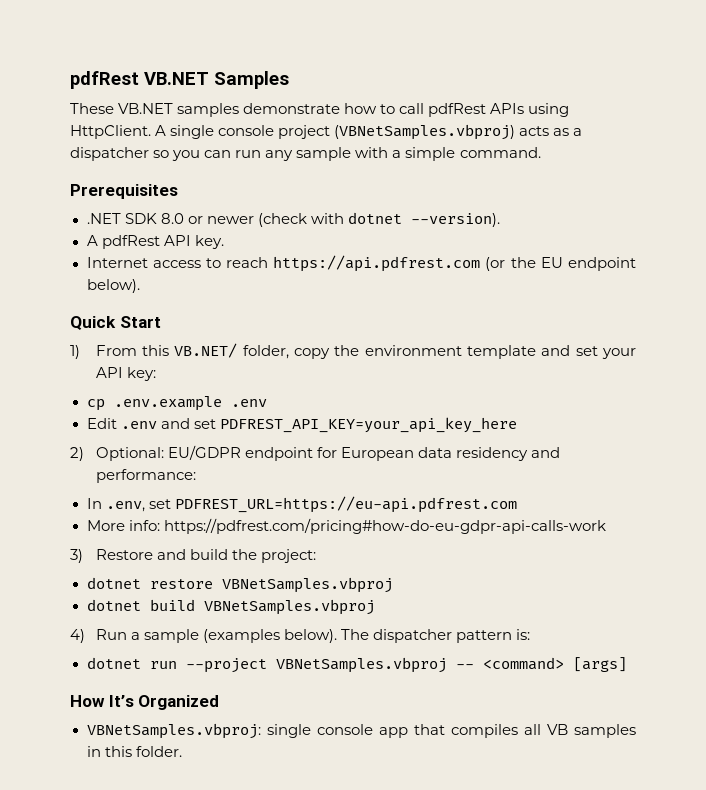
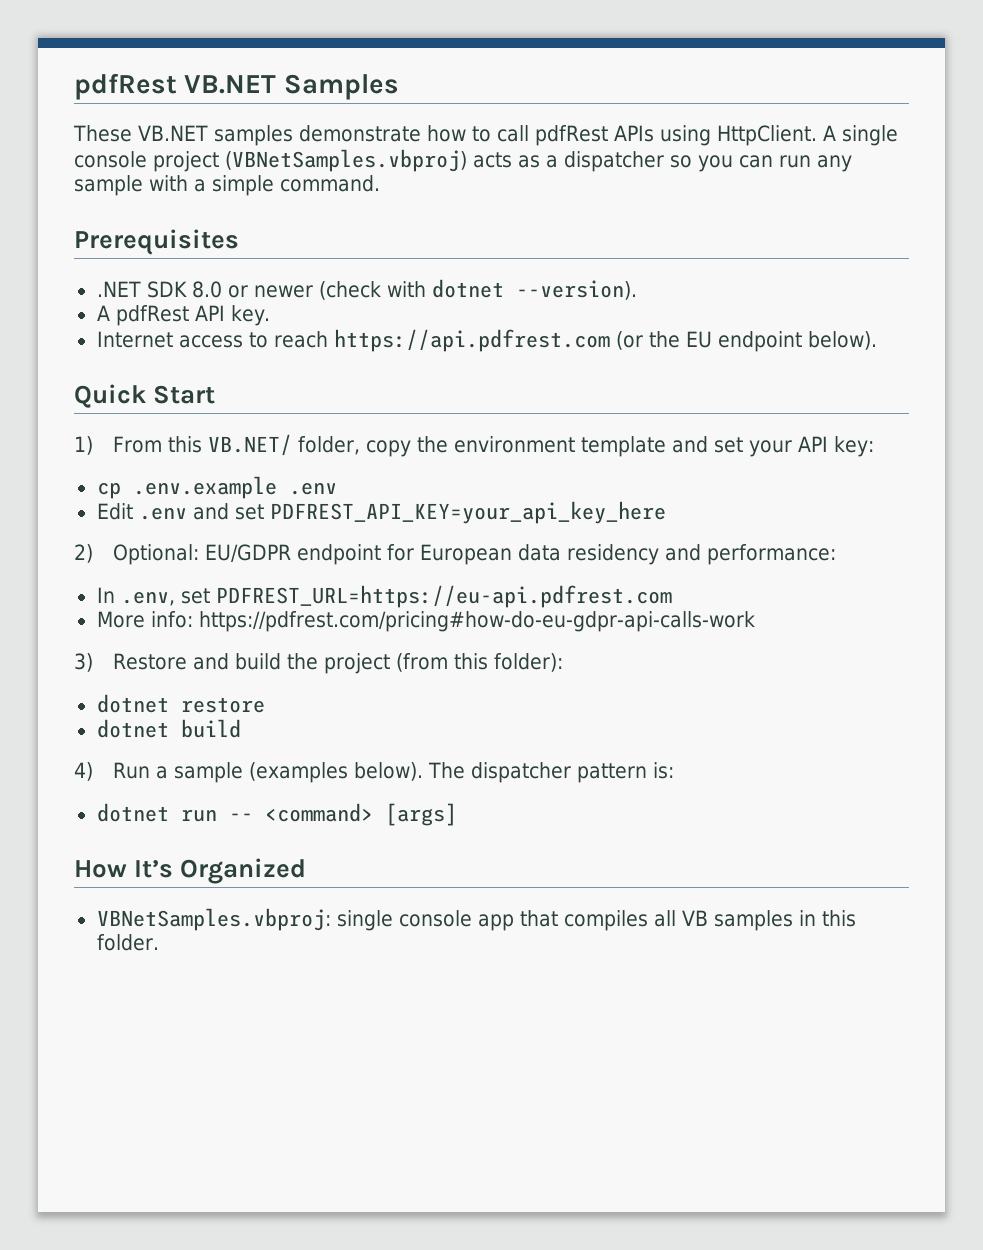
- 3) Restore and build the project:
+ 3) Restore and build the project (from this folder):
- dotnet restore VBNetSamples.vbproj
+ dotnet restore
- dotnet build VBNetSamples.vbproj
+ dotnet build
- dotnet run --project VBNetSamples.vbproj -- <command> [args]
+ dotnet run -- <command> [args]

